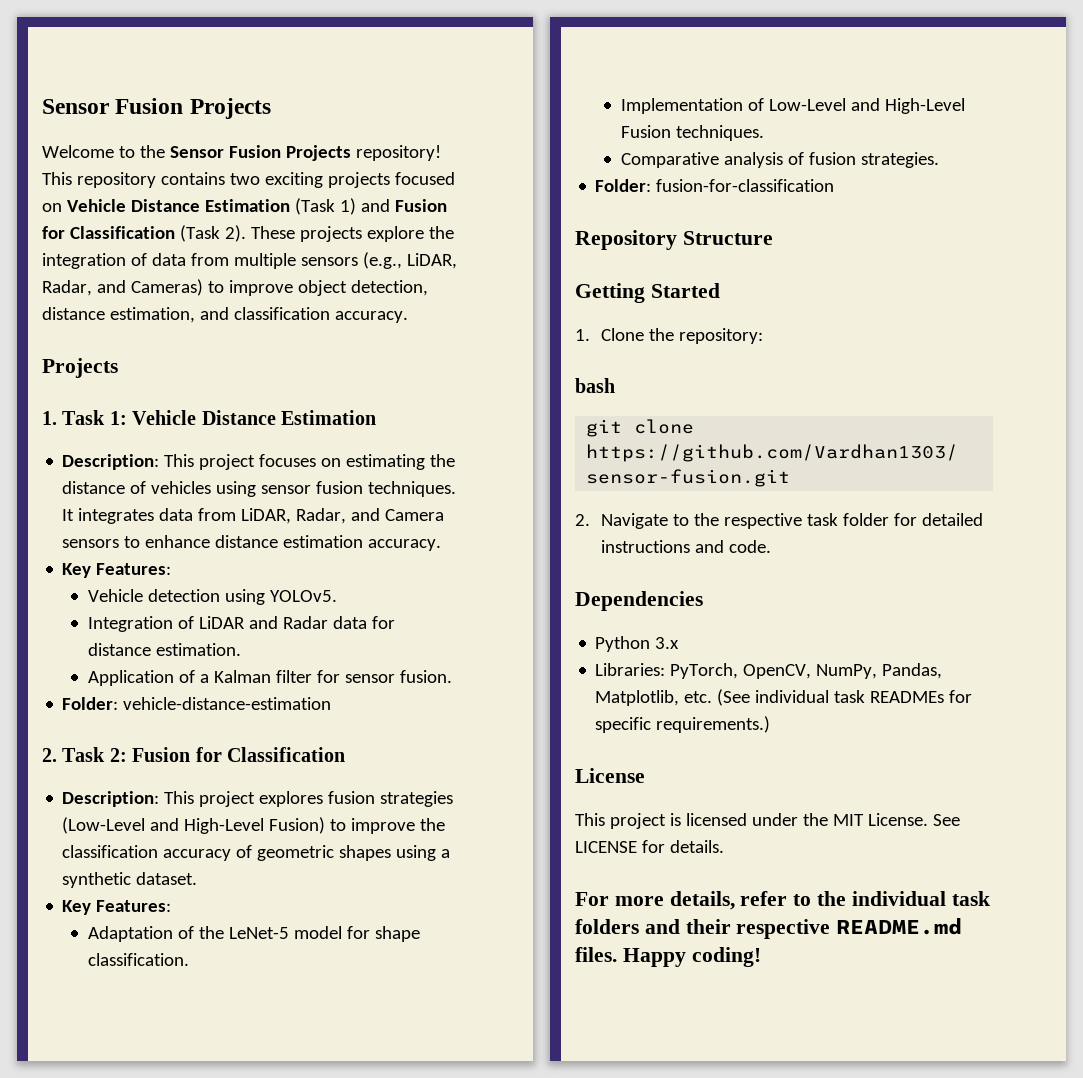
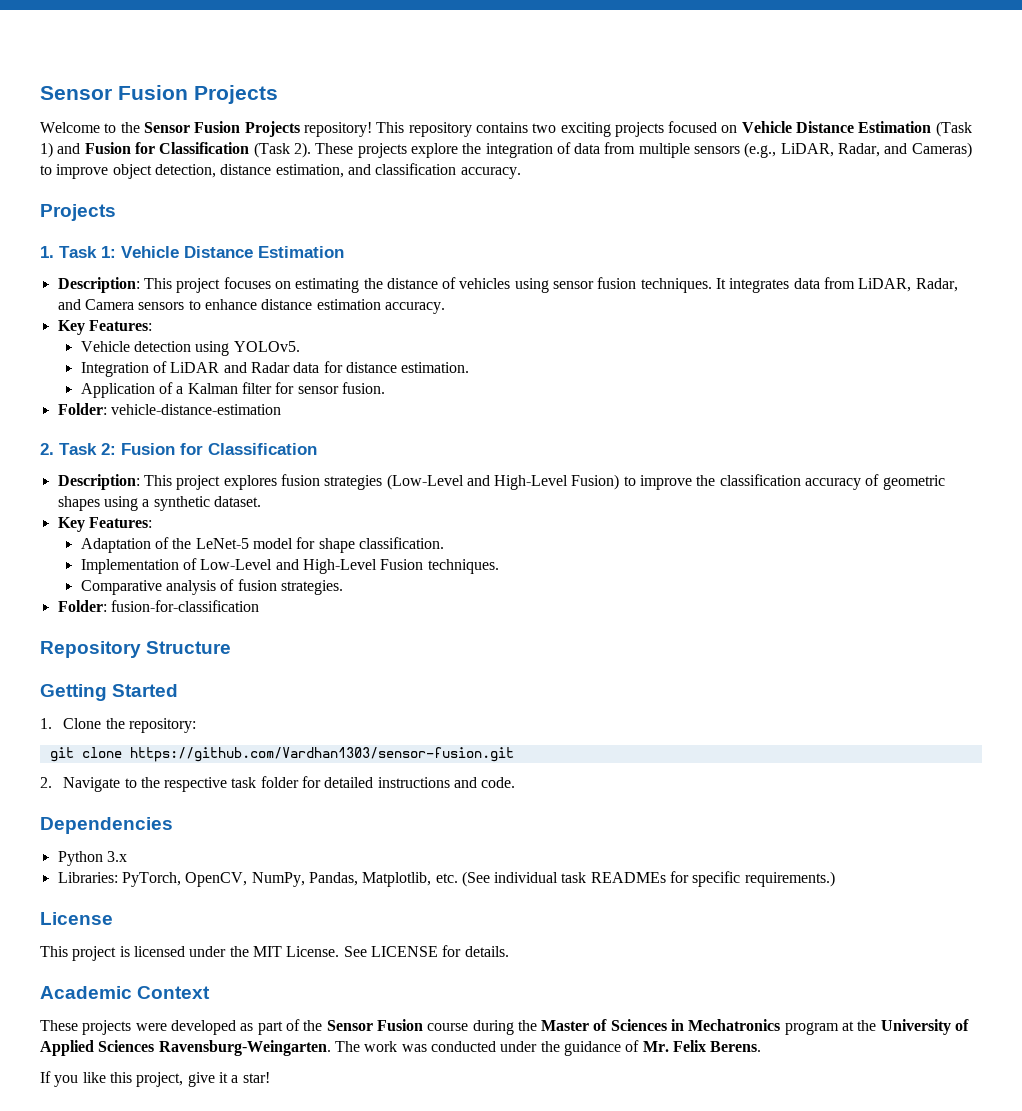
- bash
- For more details, refer to the individual task folders and their respective README.md files. Happy coding!
+ Academic Context
+ These projects were developed as part of the Sensor Fusion course during the Master of Sciences in Mechatronics program at the University of Applied Sciences Ravensburg-Weingarten. The work was conducted under the guidance of Mr. Felix Berens.
+ If you like this project, give it a star!

